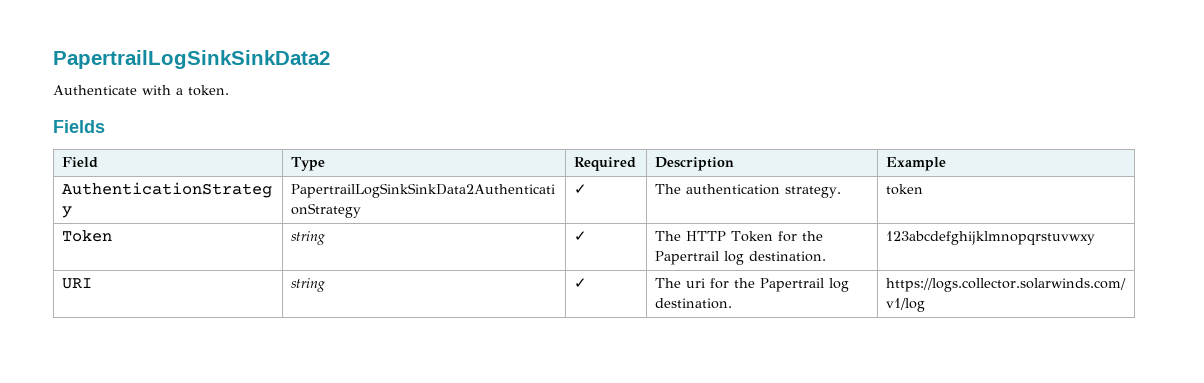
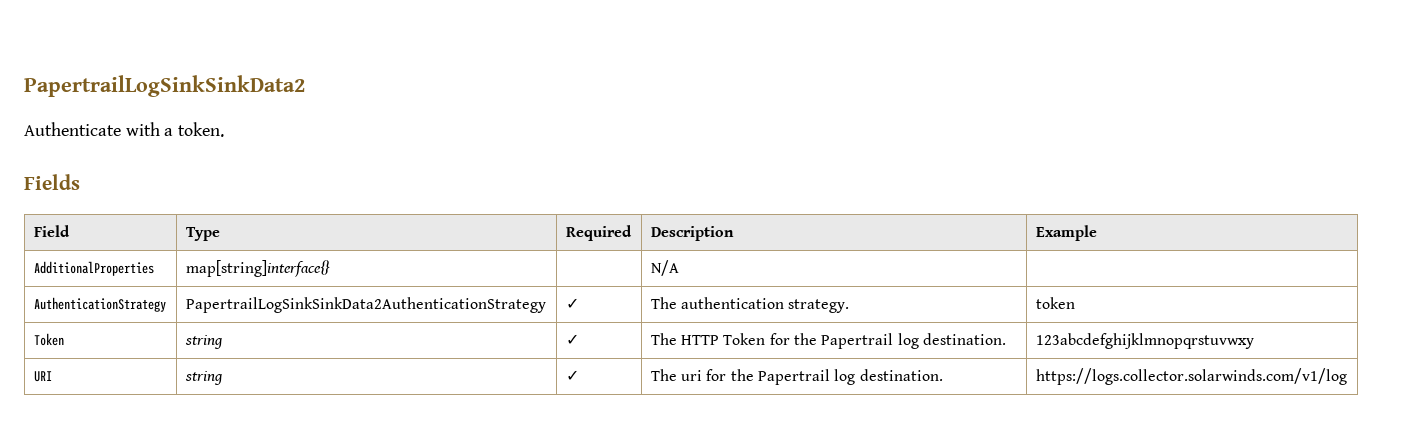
+ AdditionalProperties | map[string]interface{} | | N/A |

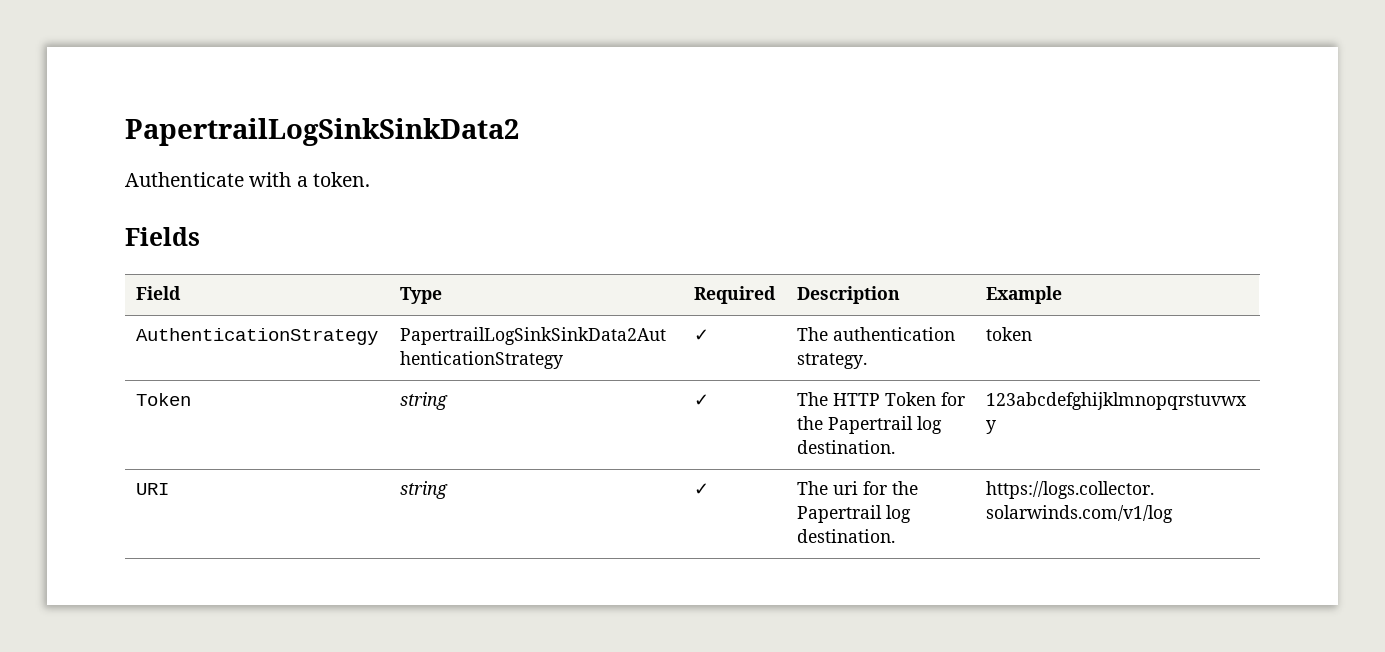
- AdditionalProperties | map[string]interface{} | | N/A |

